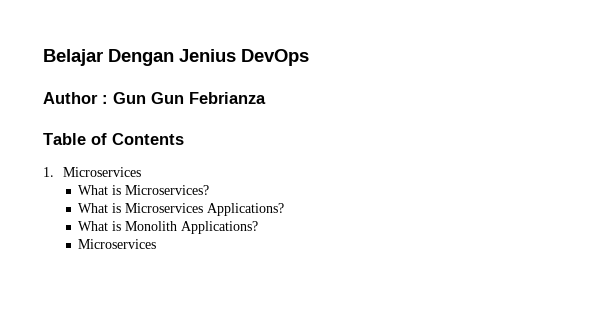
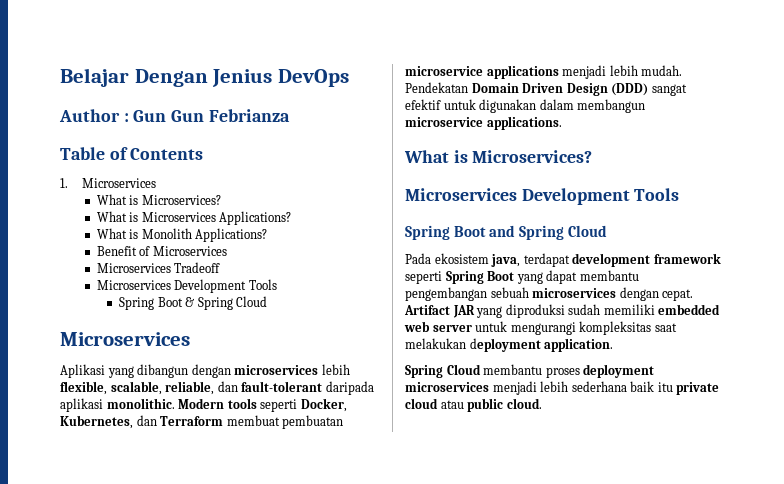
  What is Monolith Applications?
+ Benefit of Microservices
+ Microservices Tradeoff
+ Microservices Development Tools
+ Spring Boot & Spring Cloud
  Microservices
+ Aplikasi yang dibangun dengan microservices lebih flexible, scalable, reliable, dan fault-tolerant daripada aplikasi monolithic. Modern tools seperti Docker, Kubernetes, dan Terraform membuat pembuatan microservice applications menjadi lebih mudah. Pendekatan Domain Driven Design (DDD) sangat efektif untuk digunakan dalam membangun microservice applications.
+ What is Microservices?
+ Microservices Development Tools
+ Spring Boot and Spring Cloud
+ Pada ekosistem java, terdapat development framework seperti Spring Boot yang dapat membantu pengembangan sebuah microservices dengan cepat. Artifact JAR yang diproduksi sudah memiliki embedded web server untuk mengurangi kompleksitas saat melakukan deployment application.
+ Spring Cloud membantu proses deployment microservices menjadi lebih sederhana baik itu private cloud atau public cloud.

